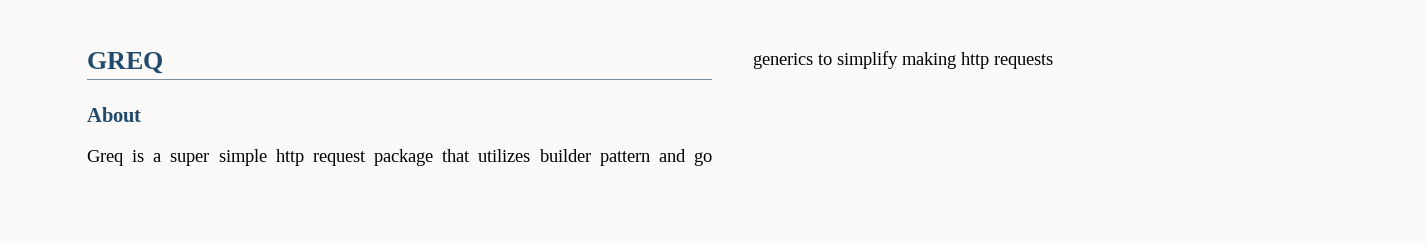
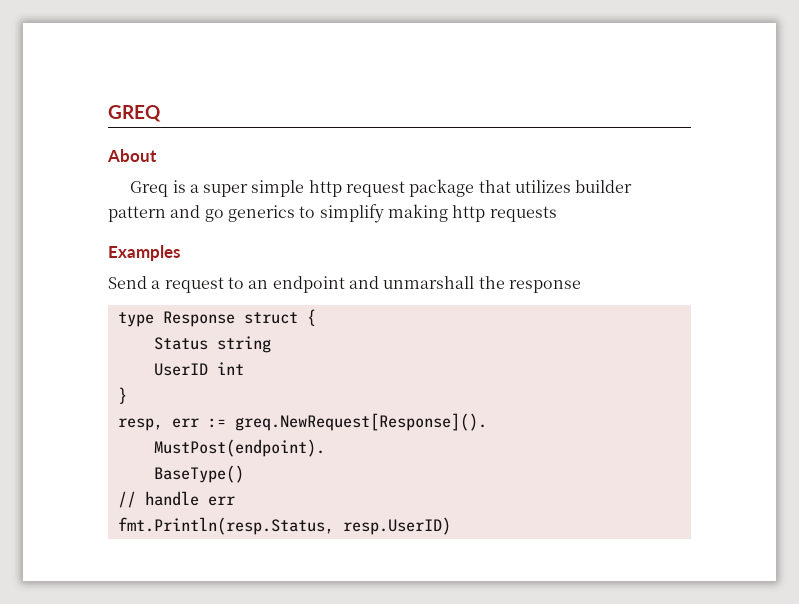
+ Examples
+ Send a request to an endpoint and unmarshall the response
+ type Response struct {
+ Status string
+ UserID int
+ }
+ resp, err := greq.NewRequest[Response]().
+ MustPost(endpoint).
+ BaseType()
+ // handle err
+ fmt.Println(resp.Status, resp.UserID)

